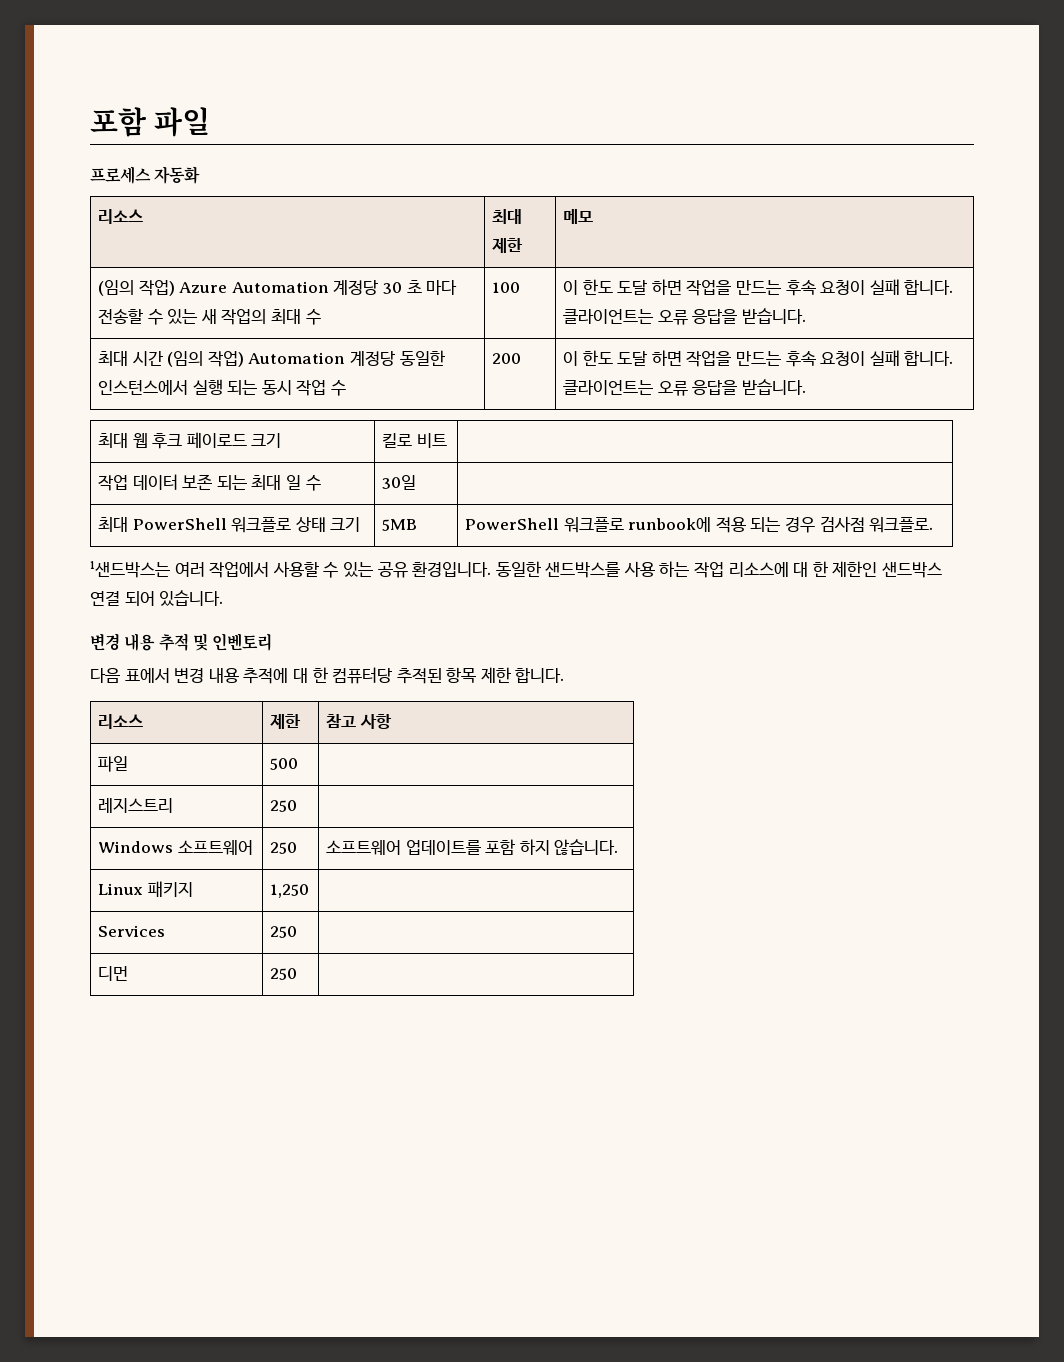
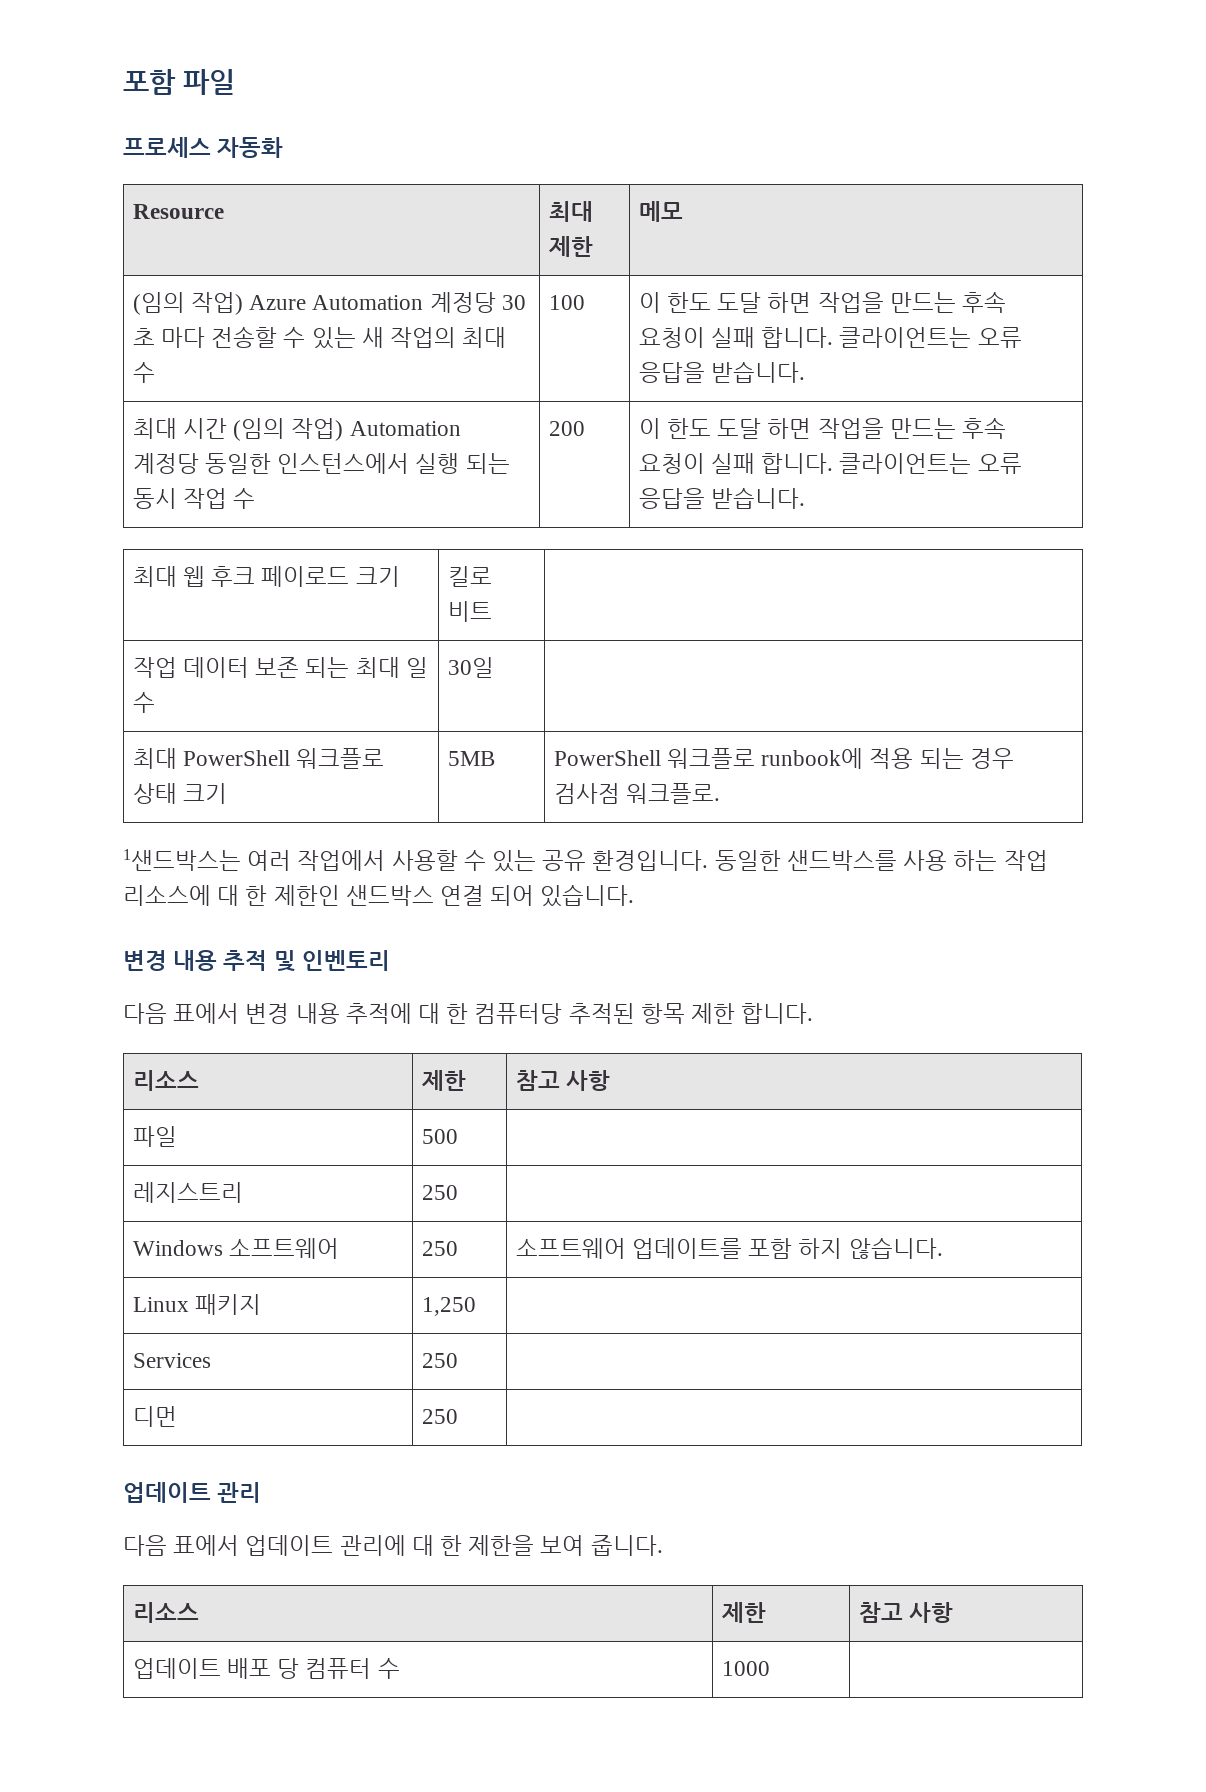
- 리소스 | 최대 제한 | 메모
+ Resource | 최대 제한 | 메모
+ 업데이트 관리
+ 다음 표에서 업데이트 관리에 대 한 제한을 보여 줍니다.
+ 리소스 | 제한 | 참고 사항
+ 업데이트 배포 당 컴퓨터 수 | 1000 |

